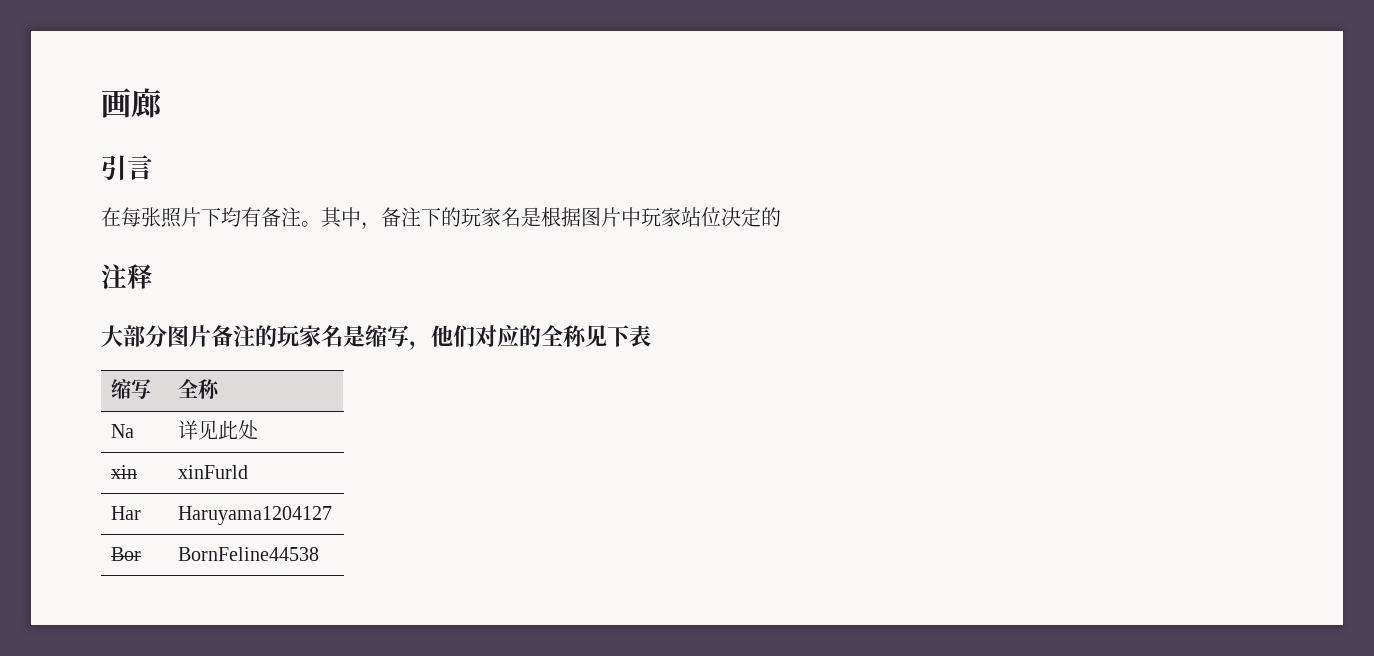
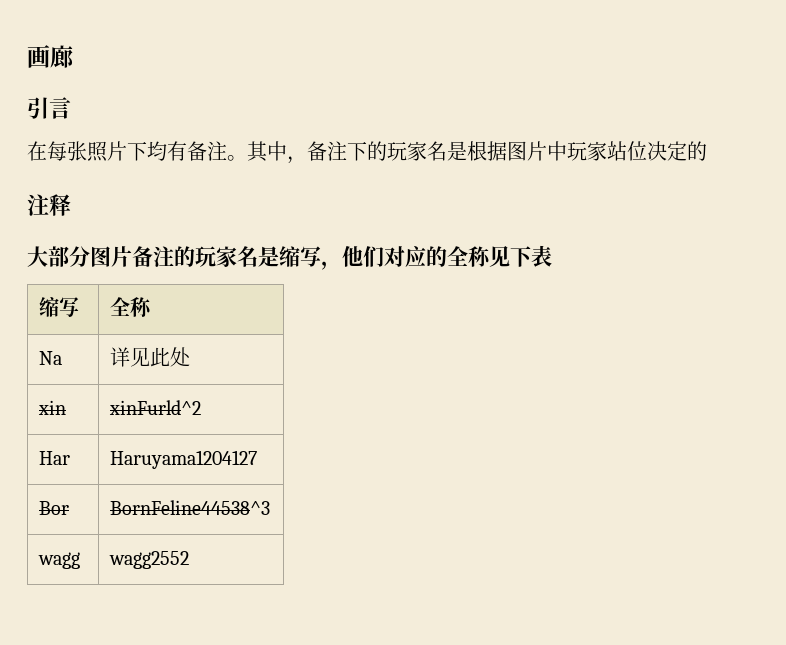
- xin | xinFurld
+ xin | xinFurld^2
- Bor | BornFeline44538
+ Bor | BornFeline44538^3
+ wagg | wagg2552

